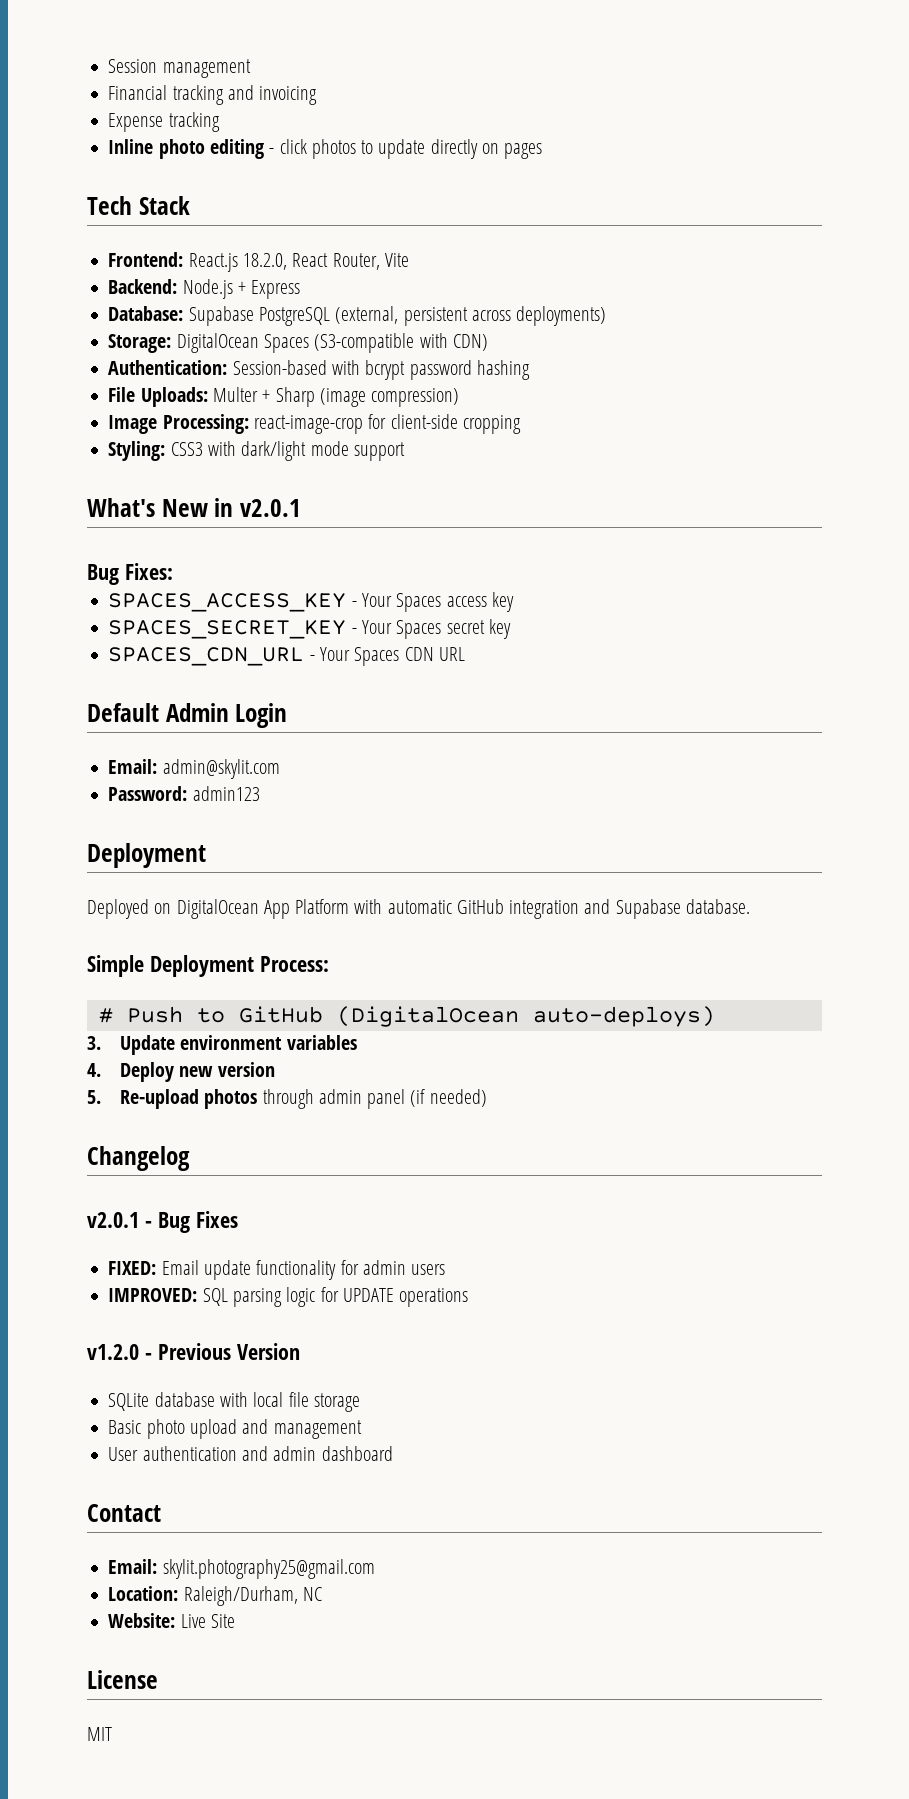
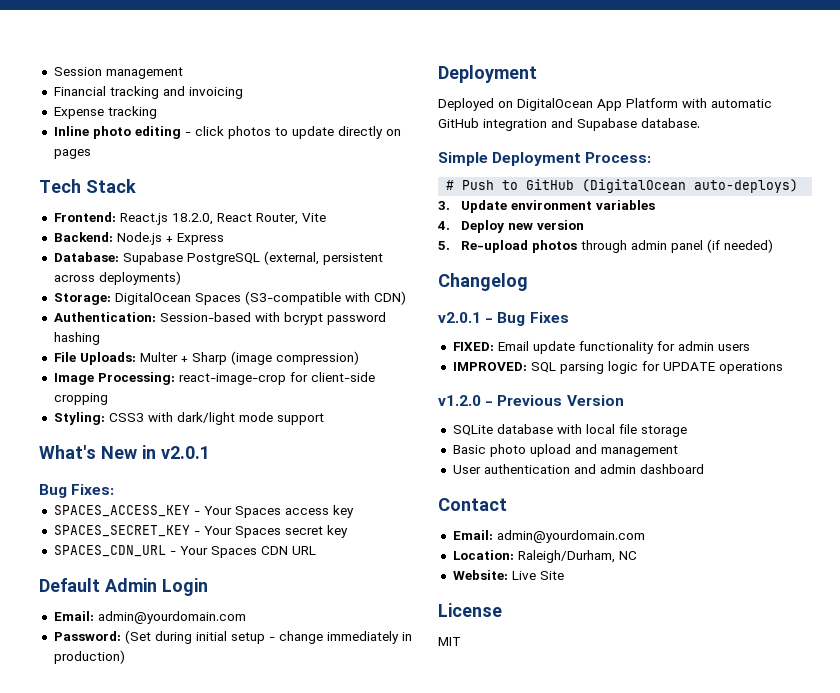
  Default Admin Login
- Email: admin@skylit.com
+ Email: admin@yourdomain.com
- Password: admin123
+ Password: (Set during initial setup - change immediately in production)
  Contact
- Email: skylit.photography25@gmail.com
+ Email: admin@yourdomain.com

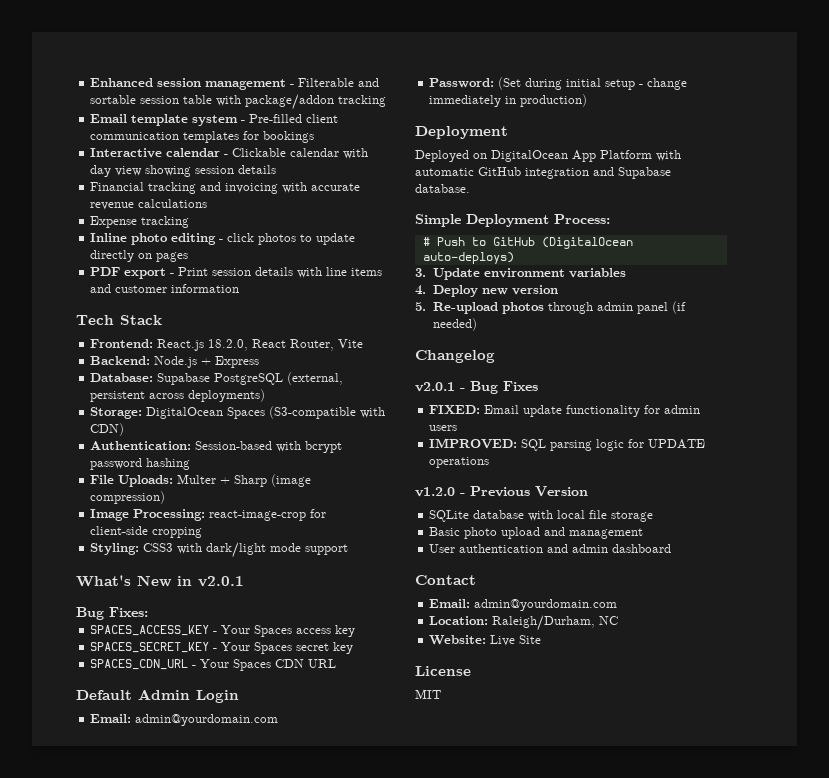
- Session management
+ Enhanced session management - Filterable and sortable session table with package/addon tracking
+ Email template system - Pre-filled client communication templates for bookings
+ Interactive calendar - Clickable calendar with day view showing session details
- Financial tracking and invoicing
+ Financial tracking and invoicing with accurate revenue calculations
+ PDF export - Print session details with line items and customer information

